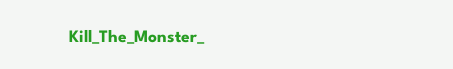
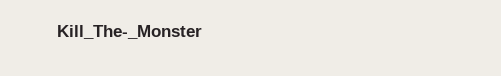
- Kill_The_Monster_
+ Kill_The-_Monster

